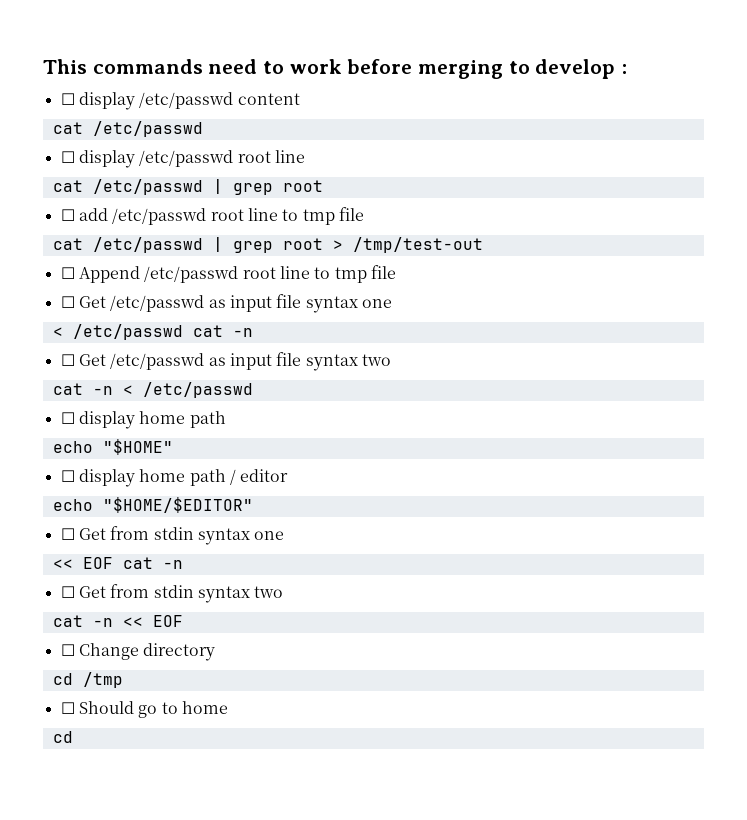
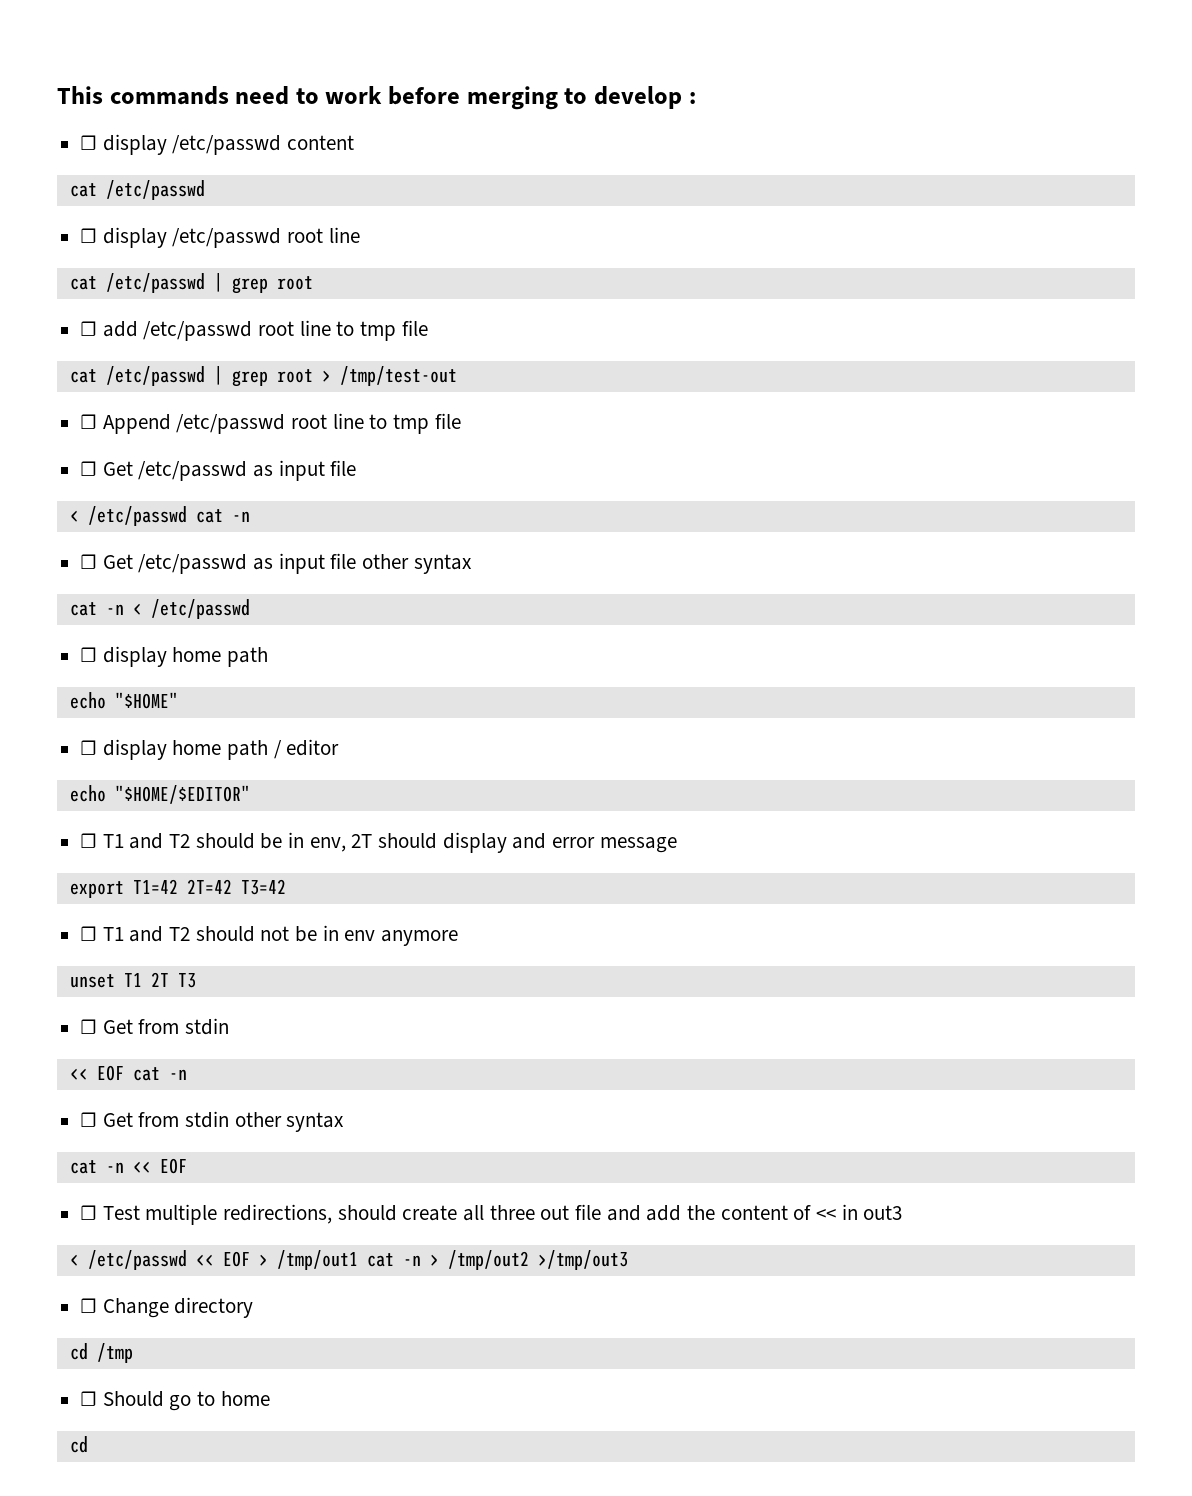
  ☐ Append /etc/passwd root line to tmp file
- ☐ Get /etc/passwd as input file syntax one
+ ☐ Get /etc/passwd as input file
- ☐ Get /etc/passwd as input file syntax two
+ ☐ Get /etc/passwd as input file other syntax
- ☐ Get from stdin syntax one
+ ☐ T1 and T2 should be in env, 2T should display and error message
+ export T1=42 2T=42 T3=42
+ ☐ T1 and T2 should not be in env anymore
+ unset T1 2T T3
+ ☐ Get from stdin
- ☐ Get from stdin syntax two
+ ☐ Get from stdin other syntax
+ ☐ Test multiple redirections, should create all three out file and add the content of << in out3
+ < /etc/passwd << EOF > /tmp/out1 cat -n > /tmp/out2 >/tmp/out3

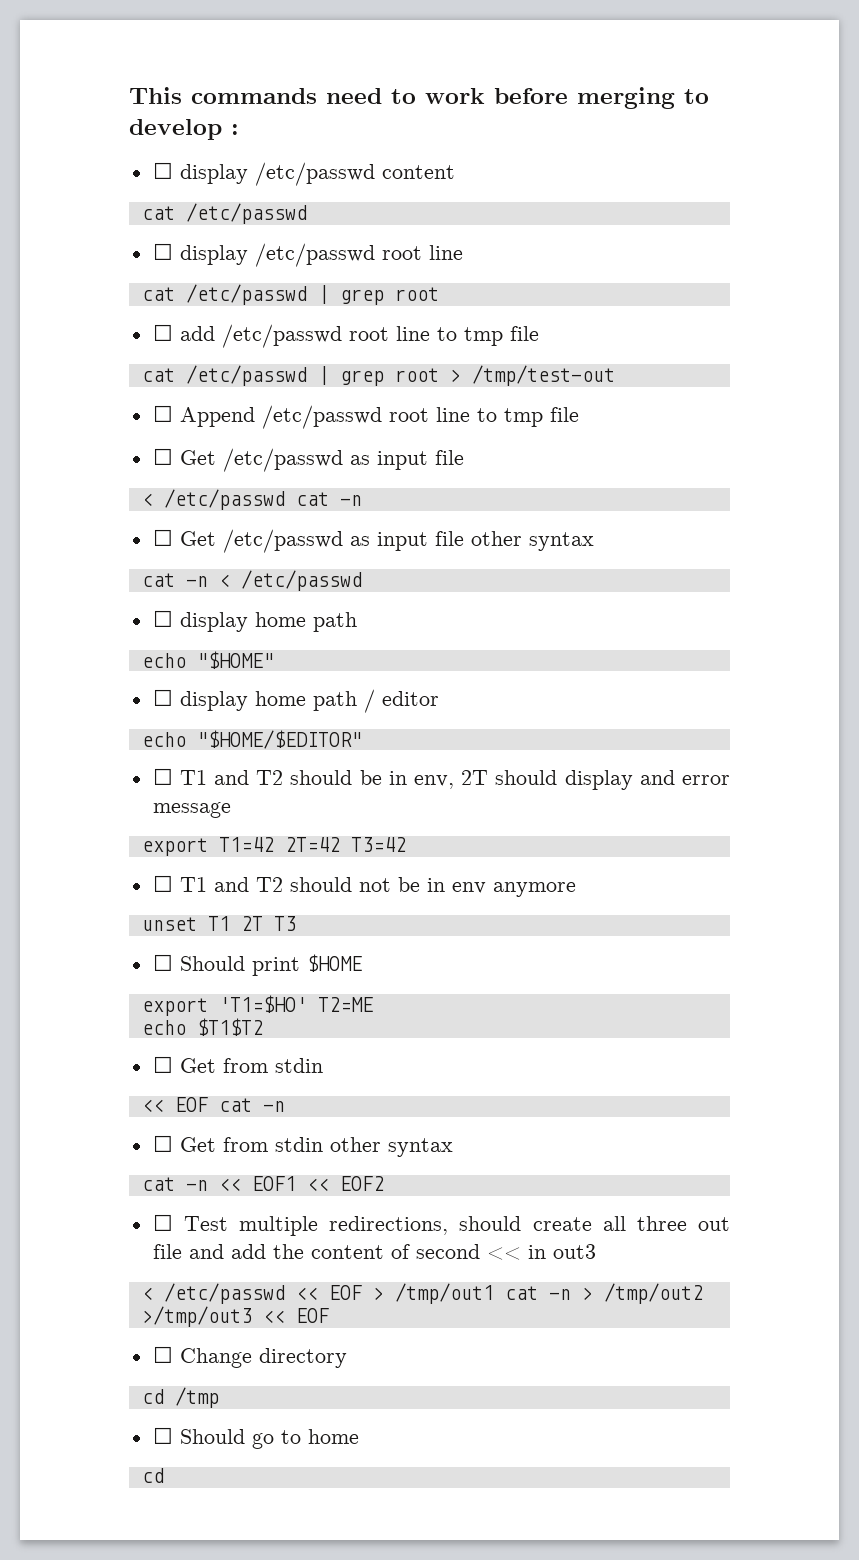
+ ☐ Should print $HOME
+ export 'T1=$HO' T2=ME
+ echo $T1$T2
- cat -n << EOF
+ cat -n << EOF1 << EOF2
- ☐ Test multiple redirections, should create all three out file and add the content of << in out3
+ ☐ Test multiple redirections, should create all three out file and add the content of second << in out3
- < /etc/passwd << EOF > /tmp/out1 cat -n > /tmp/out2 >/tmp/out3
+ < /etc/passwd << EOF > /tmp/out1 cat -n > /tmp/out2 >/tmp/out3 << EOF

